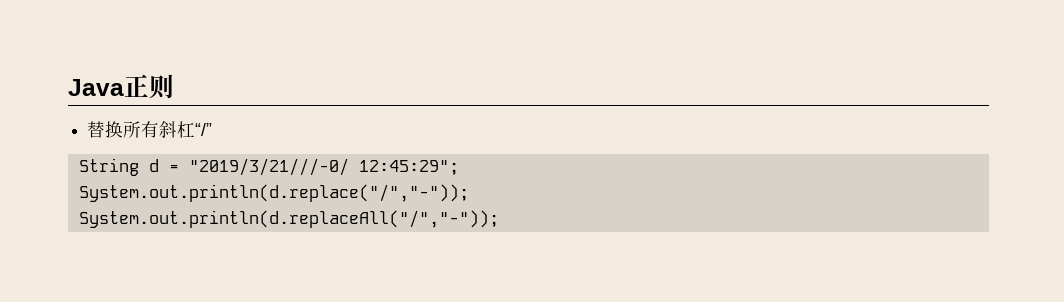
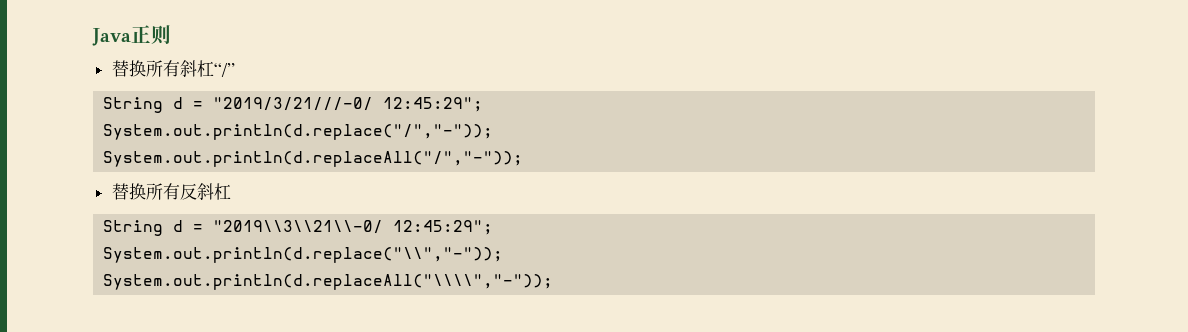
+ 替换所有反斜杠
+ String d = "2019\\3\\21\\-0/ 12:45:29";
+ System.out.println(d.replace("\\","-"));
+ System.out.println(d.replaceAll("\\\\","-"));

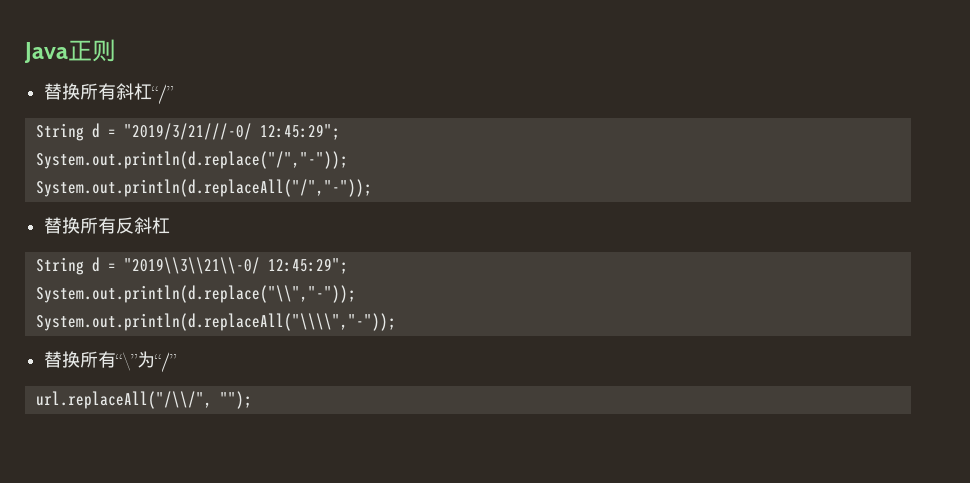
+ 替换所有“\”为“/”
+ url.replaceAll("/\\/", "");

